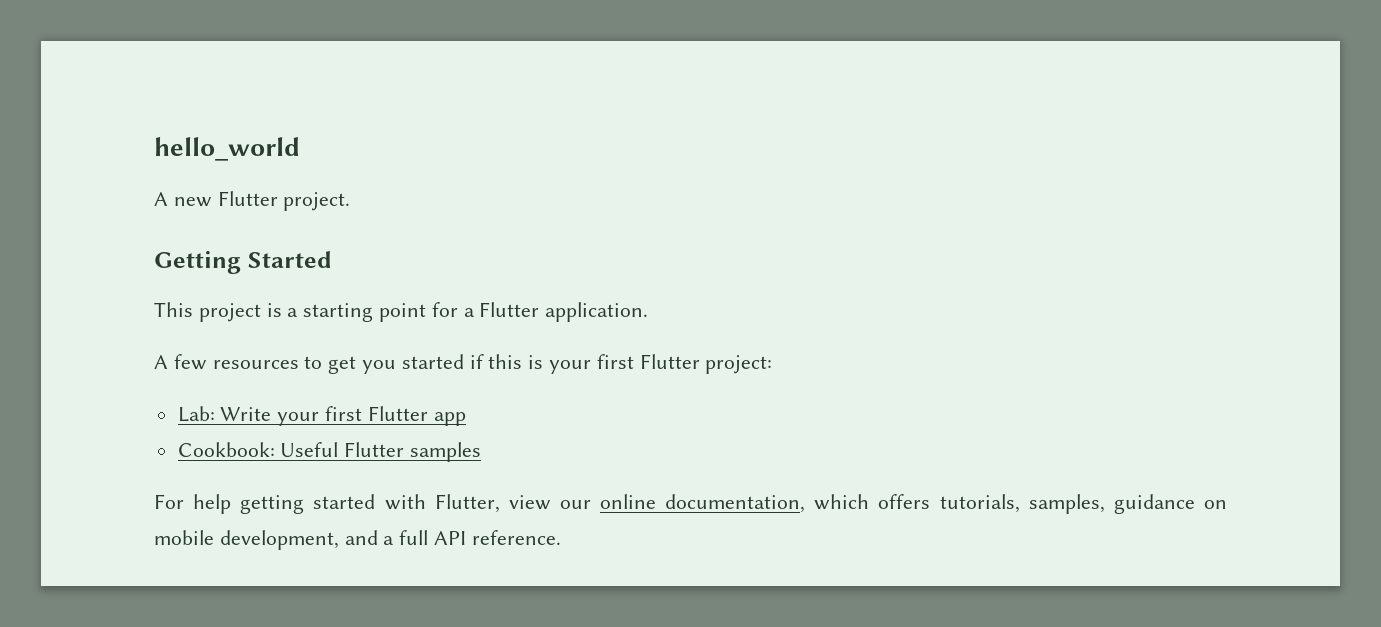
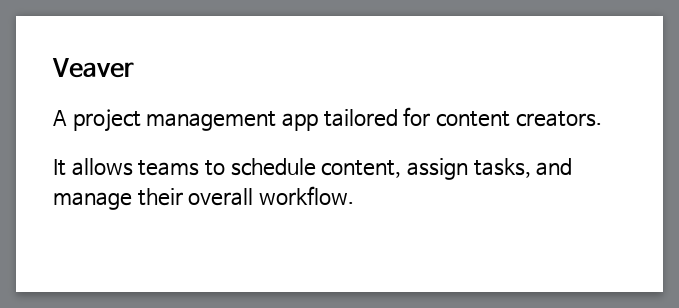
- hello_world
- A new Flutter project.
- Getting Started
- This project is a starting point for a Flutter application.
- A few resources to get you started if this is your first Flutter project:
- Lab: Write your first Flutter app
- Cookbook: Useful Flutter samples
- For help getting started with Flutter, view our online documentation, which offers tutorials, samples, guidance on mobile development, and a full API reference.
+ Veaver
+ A project management app tailored for content creators.
+ It allows teams to schedule content, assign tasks, and manage their overall workflow.

